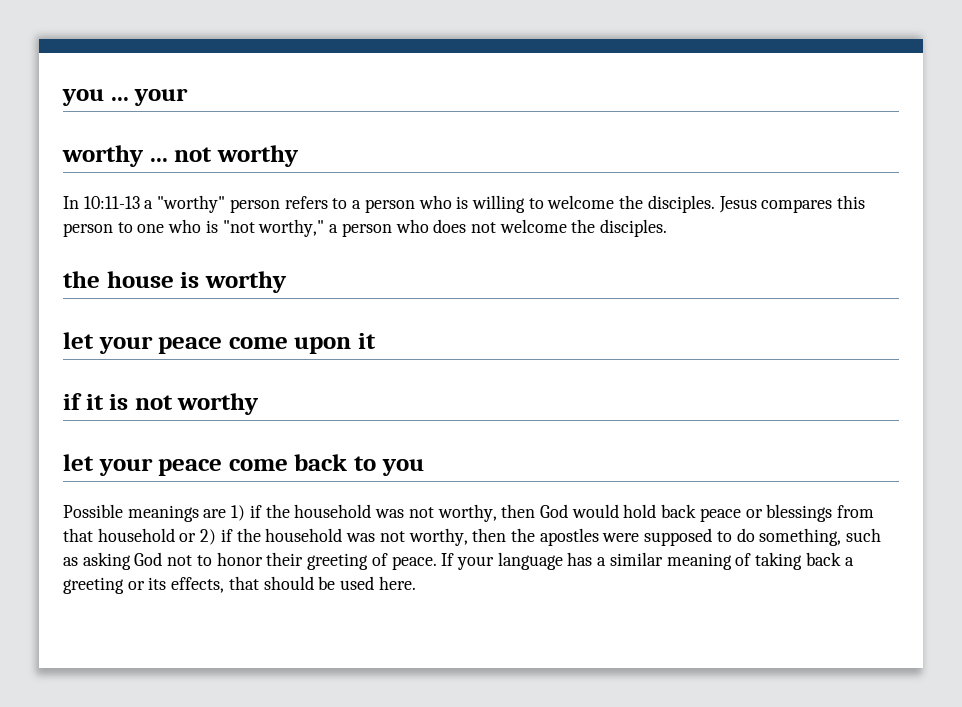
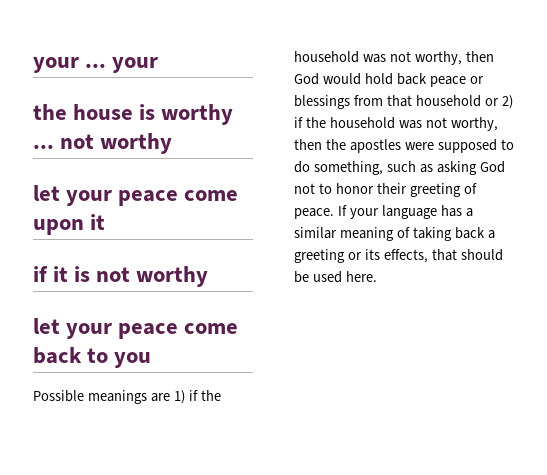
- you ... your
+ your ... your
- worthy ... not worthy
- In 10:11-13 a "worthy" person refers to a person who is willing to welcome the disciples. Jesus compares this person to one who is "not worthy," a person who does not welcome the disciples.
- the house is worthy
+ the house is worthy ... not worthy

